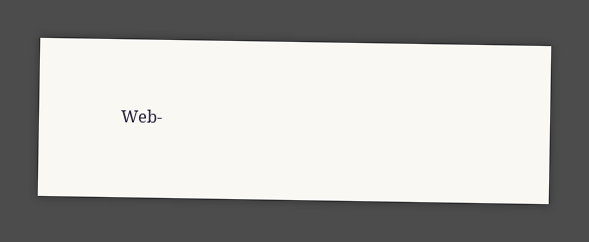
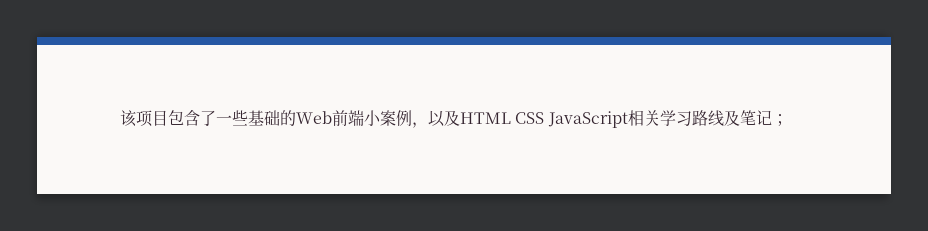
- Web-
+ 该项目包含了一些基础的Web前端小案例，以及HTML CSS JavaScript相关学习路线及笔记；

